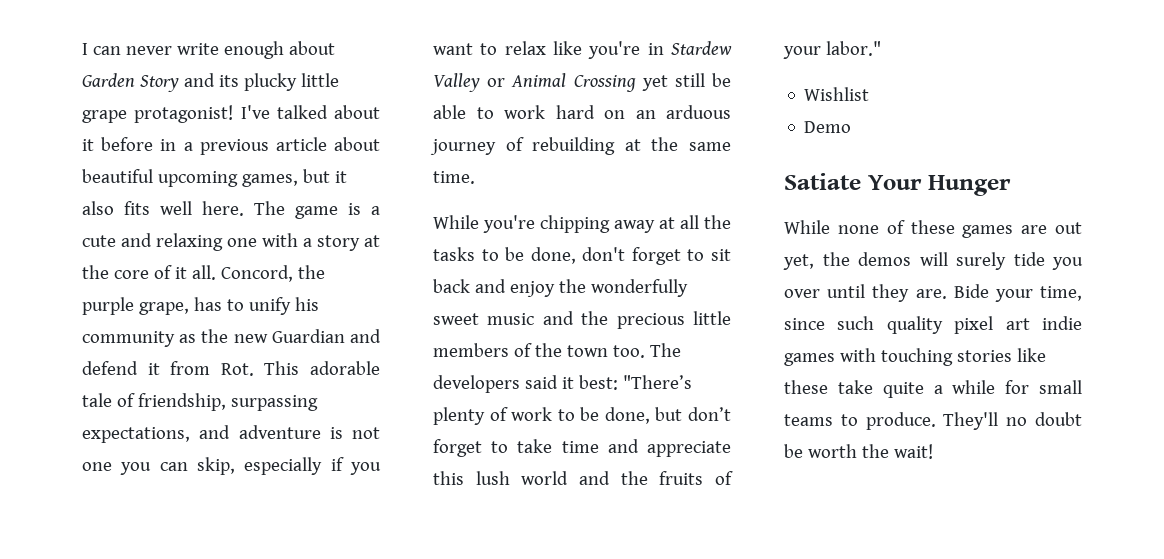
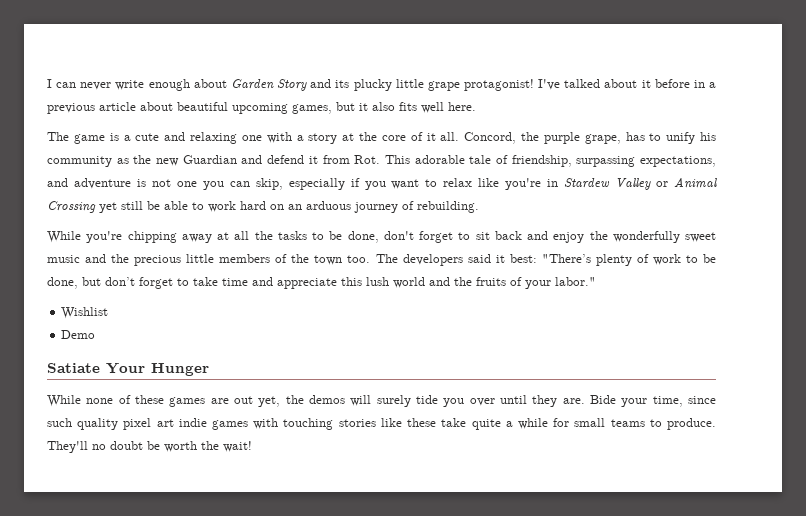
- I've talked about it before in a previous article about beautiful upcoming games, but it also fits well here. The game is a cute and relaxing one with a story at the core of it all.
+ I've talked about it before in a previous article about beautiful upcoming games, but it also fits well here.
+ The game is a cute and relaxing one with a story at the core of it all.
- Concord, the purple grape, has to unify his community as the new Guardian and defend it from Rot. This adorable tale of friendship, surpassing expectations, and adventure is not one you can skip, especially if you want to relax like you're in Stardew Valley or Animal Crossing yet still be able to work hard on an arduous journey of rebuilding at the same time.
+ Concord, the purple grape, has to unify his community as the new Guardian and defend it from Rot. This adorable tale of friendship, surpassing expectations, and adventure is not one you can skip, especially if you want to relax like you're in Stardew Valley or Animal Crossing yet still be able to work hard on an arduous journey of rebuilding.

